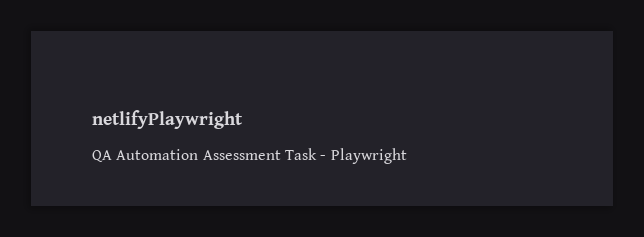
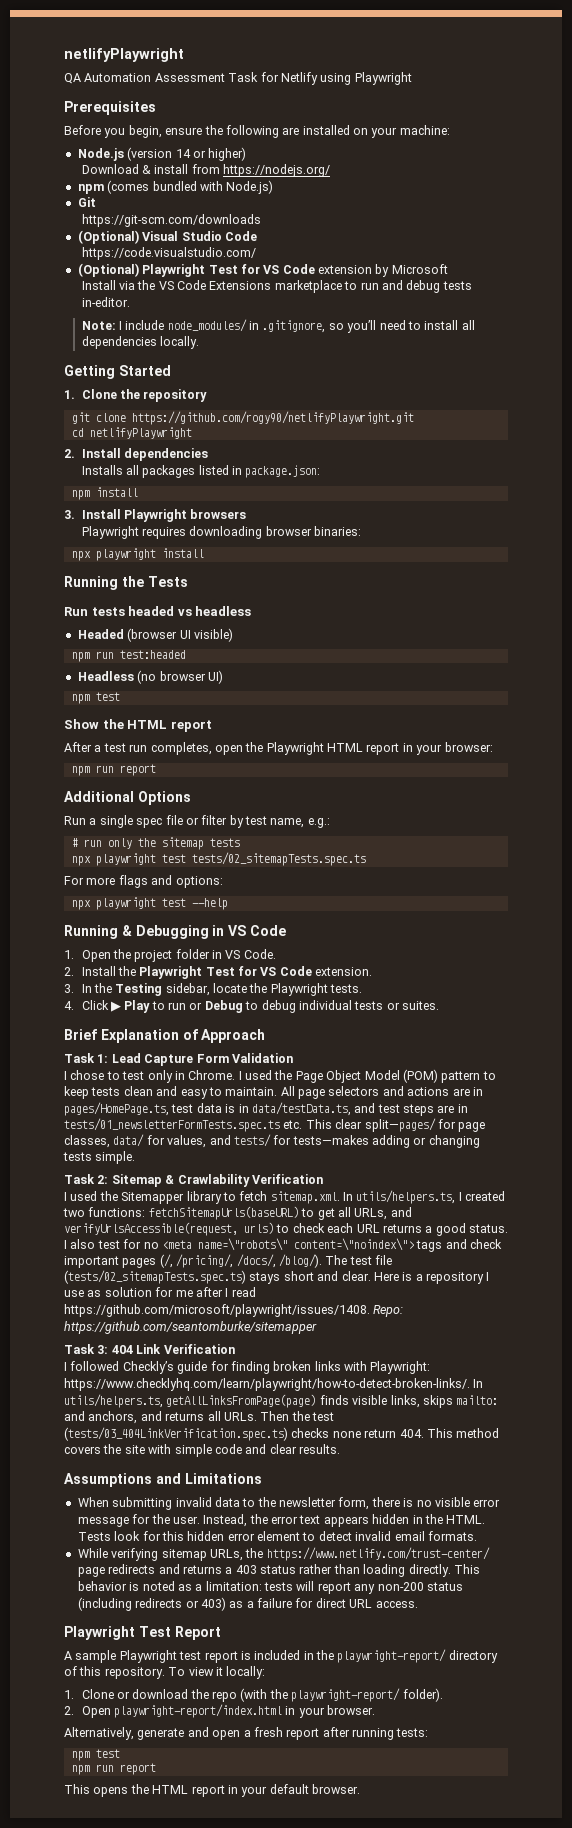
- QA Automation Assessment Task - Playwright
+ QA Automation Assessment Task for Netlify using Playwright
+ Prerequisites
+ Before you begin, ensure the following are installed on your machine:
+ Node.js (version 14 or higher)
+ Download & install from https://nodejs.org/
+ npm (comes bundled with Node.js)
+ Git
+ https://git-scm.com/downloads
+ (Optional) Visual Studio Code
+ https://code.visualstudio.com/
+ (Optional) Playwright Test for VS Code extension by Microsoft
+ Install via the VS Code Extensions marketplace to run and debug tests in-editor.
+ Note: I include node_modules/ in .gitignore, so you’ll need to install all dependencies locally.
+ Getting Started
+ 1. Clone the repository
+ git clone https://github.com/rogy90/netlifyPlaywright.git
+ cd netlifyPlaywright
+ 2. Install dependencies
+ Installs all packages listed in package.json:
+ npm install
+ 3. Install Playwright browsers
+ Playwright requires downloading browser binaries:
+ npx playwright install
+ Running the Tests
+ Run tests headed vs headless
+ Headed (browser UI visible)
+ npm run test:headed
+ Headless (no browser UI)
+ npm test
+ Show the HTML report
+ After a test run completes, open the Playwright HTML report in your browser:
+ npm run report
+ Additional Options
+ Run a single spec file or filter by test name, e.g.:
+ # run only the sitemap tests
+ npx playwright test tests/02_sitemapTests.spec.ts
+ For more flags and options:
+ npx playwright test --help
+ Running & Debugging in VS Code
+ 1. Open the project folder in VS Code.
+ 2. Install the Playwright Test for VS Code extension.
+ 3. In the Testing sidebar, locate the Playwright tests.
+ 4. Click ▶ Play to run or Debug to debug individual tests or suites.
+ Brief Explanation of Approach
+ Task 1: Lead Capture Form Validation
+ I chose to test only in Chrome. I used the Page Object Model (POM) pattern to keep tests clean and easy to maintain. All page selectors and actions are in pages/HomePage.ts, test data is in data/testData.ts, and test steps are in tests/01_newsletterFormTests.spec.ts etc. This clear split—pages/ for page classes, data/ for values, and tests/ for tests—makes adding or changing tests simple.
+ Task 2: Sitemap & Crawlability Verification
+ I used the Sitemapper library to fetch sitemap.xml. In utils/helpers.ts, I created two functions: fetchSitemapUrls(baseURL) to get all URLs, and verifyUrlsAccessible(request, urls) to check each URL returns a good status. I also test for no <meta name=\"robots\" content=\"noindex\"> tags and check important pages (/, /pricing/, /docs/, /blog/). The test file (tests/02_sitemapTests.spec.ts) stays short and clear. Here is a repository I use as solution for me after I read https://github.com/microsoft/playwright/issues/1408. Repo: https://github.com/seantomburke/sitemapper
+ Task 3: 404 Link Verification
+ I followed Checkly’s guide for finding broken links with Playwright: https://www.checklyhq.com/learn/playwright/how-to-detect-broken-links/. In utils/helpers.ts, getAllLinksFromPage(page) finds visible links, skips mailto: and anchors, and returns all URLs. Then the test (tests/03_404LinkVerification.spec.ts) checks none return 404. This method covers the site with simple code and clear results.
+ Assumptions and Limitations
+ When submitting invalid data to the newsletter form, there is no visible error message for the user. Instead, the error text appears hidden in the HTML. Tests look for this hidden error element to detect invalid email formats.
+ While verifying sitemap URLs, the https://www.netlify.com/trust-center/ page redirects and returns a 403 status rather than loading directly. This behavior is noted as a limitation: tests will report any non-200 status (including redirects or 403) as a failure for direct URL access.
+ Playwright Test Report
+ A sample Playwright test report is included in the playwright-report/ directory of this repository. To view it locally:
+ 1. Clone or download the repo (with the playwright-report/ folder).
+ 2. Open playwright-report/index.html in your browser.
+ Alternatively, generate and open a fresh report after running tests:
+ npm test
+ npm run report
+ This opens the HTML report in your default browser.

